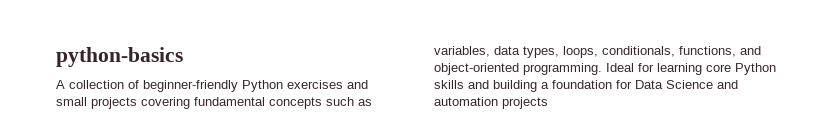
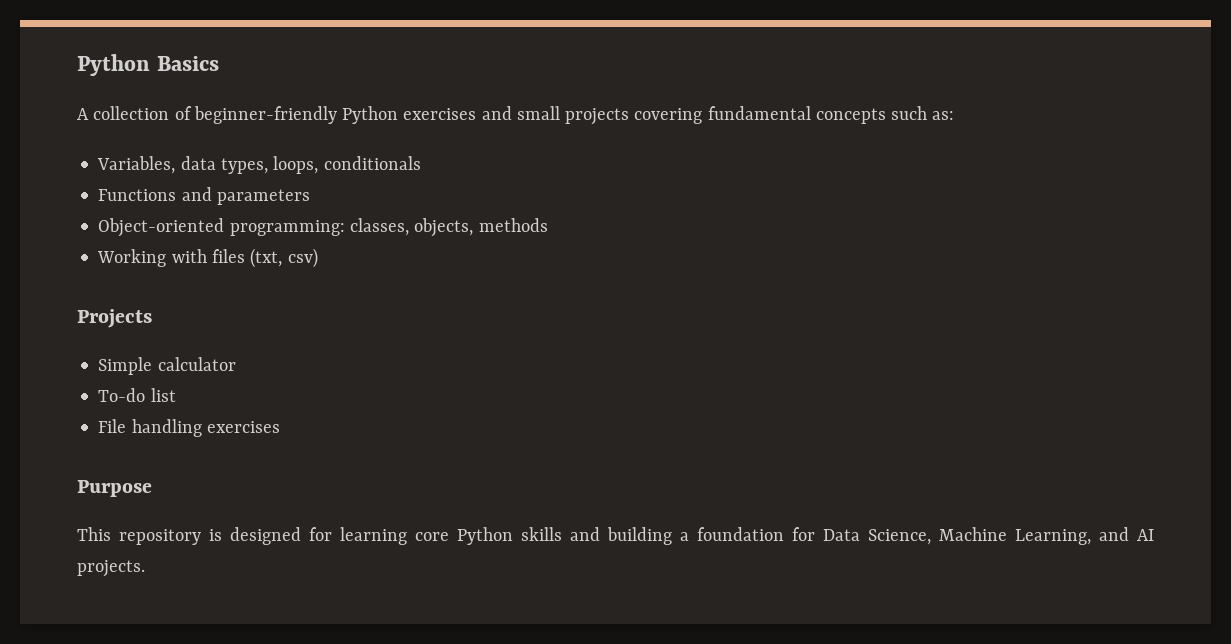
- python-basics
+ Python Basics
- A collection of beginner-friendly Python exercises and small projects covering fundamental concepts such as variables, data types, loops, conditionals, functions, and object-oriented programming. Ideal for learning core Python skills and building a foundation for Data Science and automation projects
+ A collection of beginner-friendly Python exercises and small projects covering fundamental concepts such as:
+ Variables, data types, loops, conditionals
+ Functions and parameters
+ Object-oriented programming: classes, objects, methods
+ Working with files (txt, csv)
+ Projects
+ Simple calculator
+ To-do list
+ File handling exercises
+ Purpose
+ This repository is designed for learning core Python skills and building a foundation for Data Science, Machine Learning, and AI projects.

